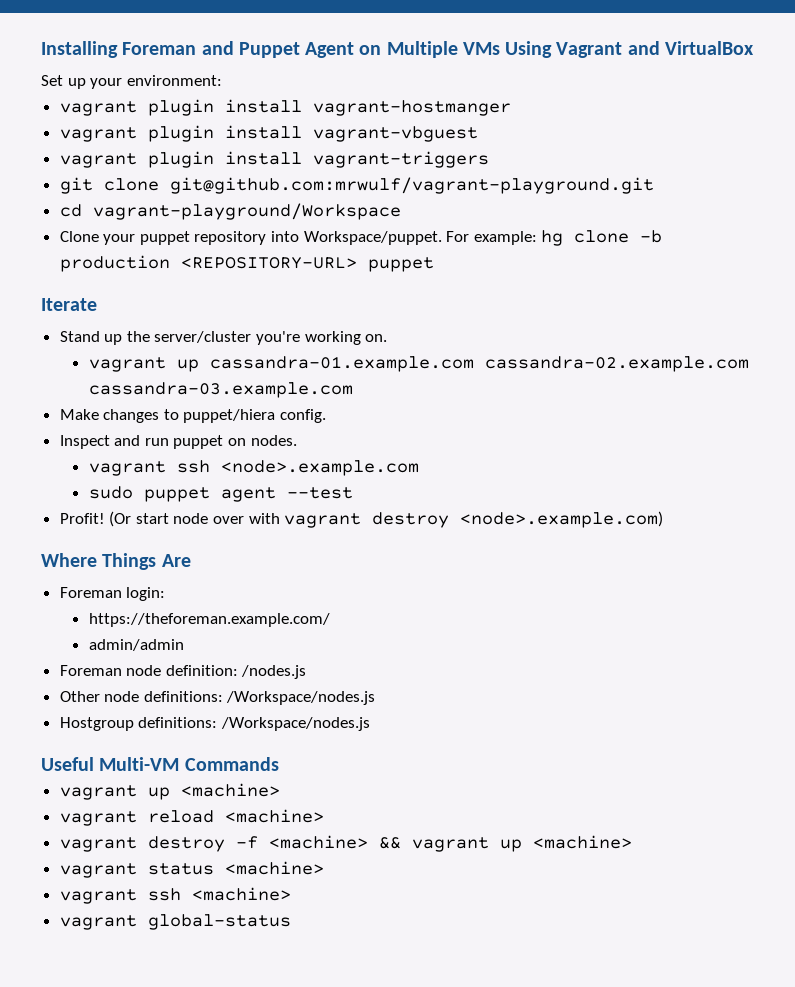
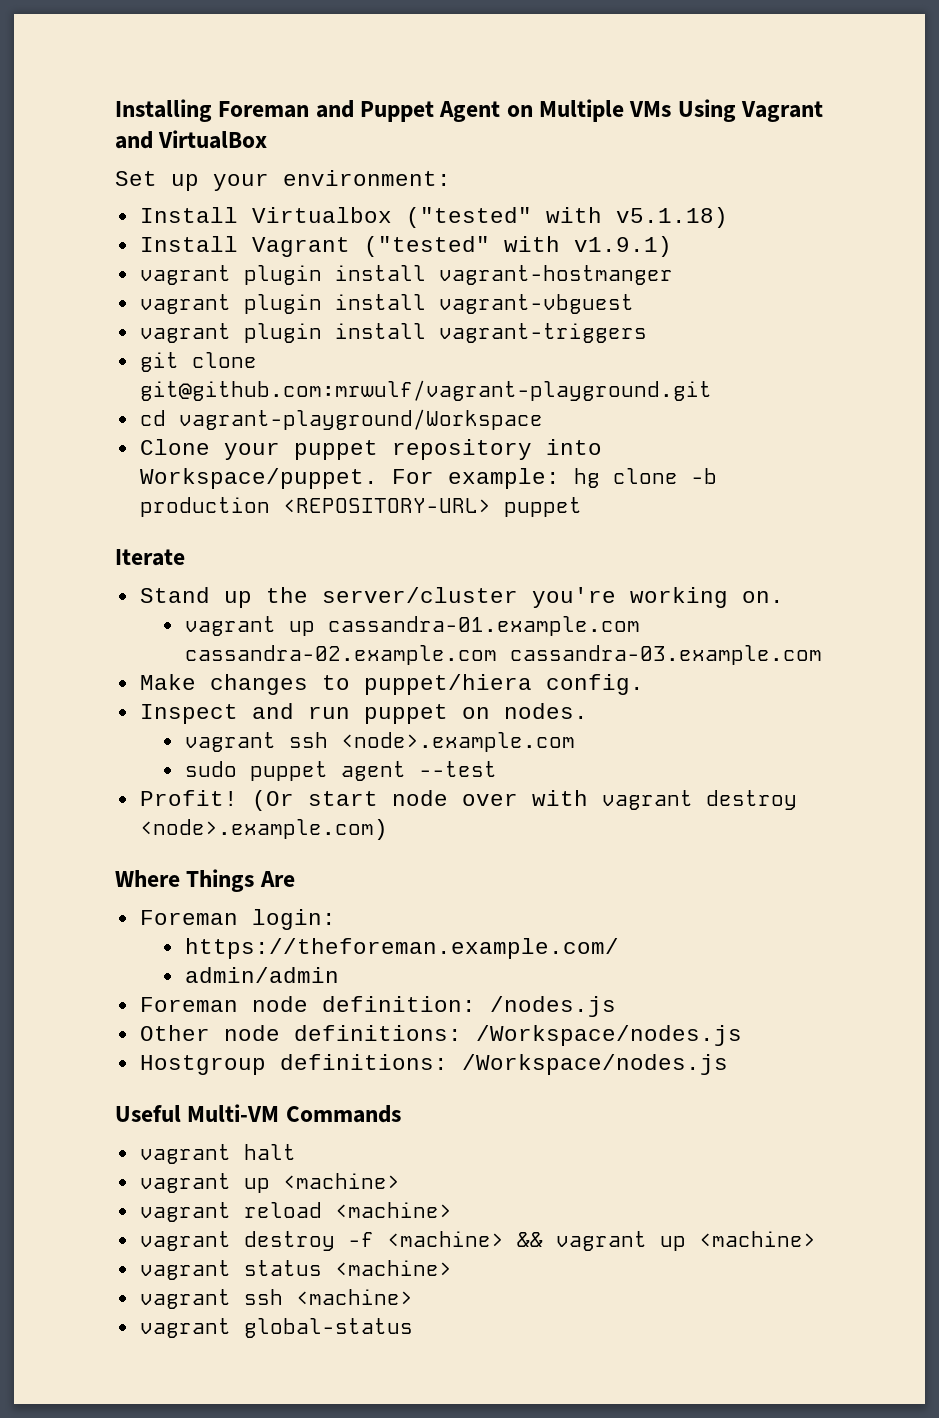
+ Install Virtualbox ("tested" with v5.1.18)
+ Install Vagrant ("tested" with v1.9.1)
+ vagrant halt

